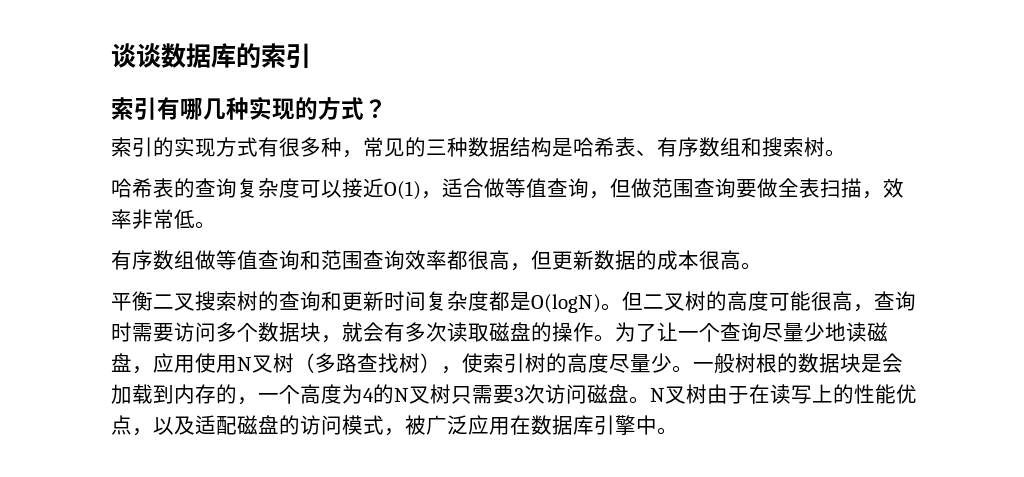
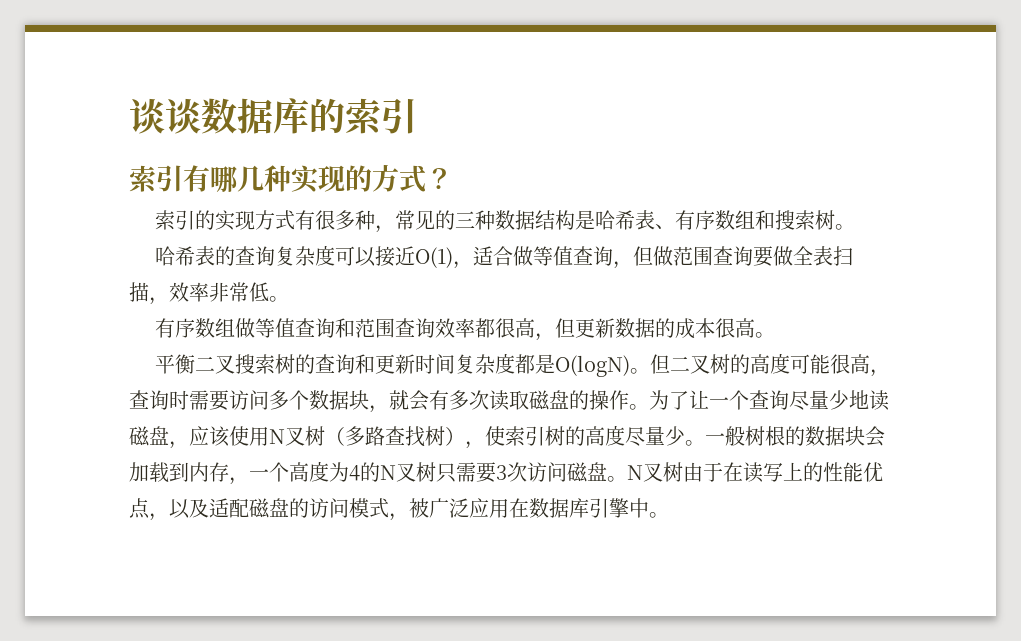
- 为了让一个查询尽量少地读磁盘，应用使用N叉树（多路查找树），使索引树的高度尽量少。
+ 为了让一个查询尽量少地读磁盘，应该使用N叉树（多路查找树），使索引树的高度尽量少。
- 一般树根的数据块是会加载到内存的，一个高度为4的N叉树只需要3次访问磁盘。
+ 一般树根的数据块会加载到内存，一个高度为4的N叉树只需要3次访问磁盘。

